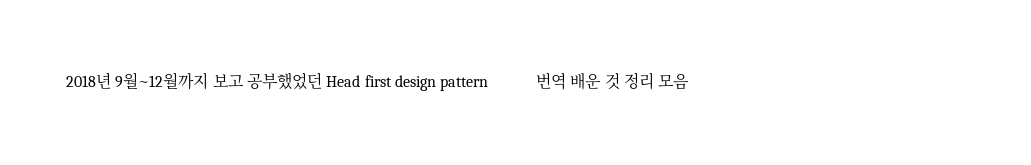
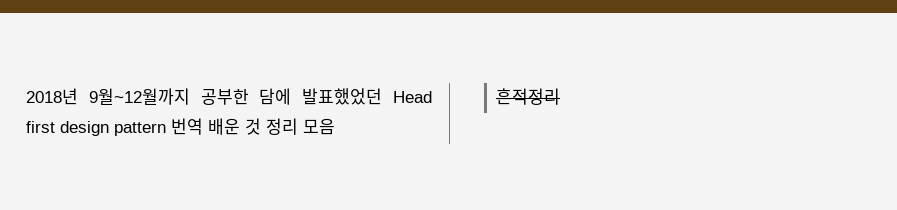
- 2018년 9월~12월까지 보고 공부했었던 Head first design pattern 번역 배운 것 정리 모음
+ 2018년 9월~12월까지 공부한 담에 발표했었던 Head first design pattern 번역 배운 것 정리 모음
+ 흔적정리

